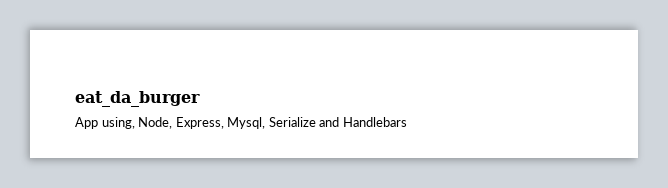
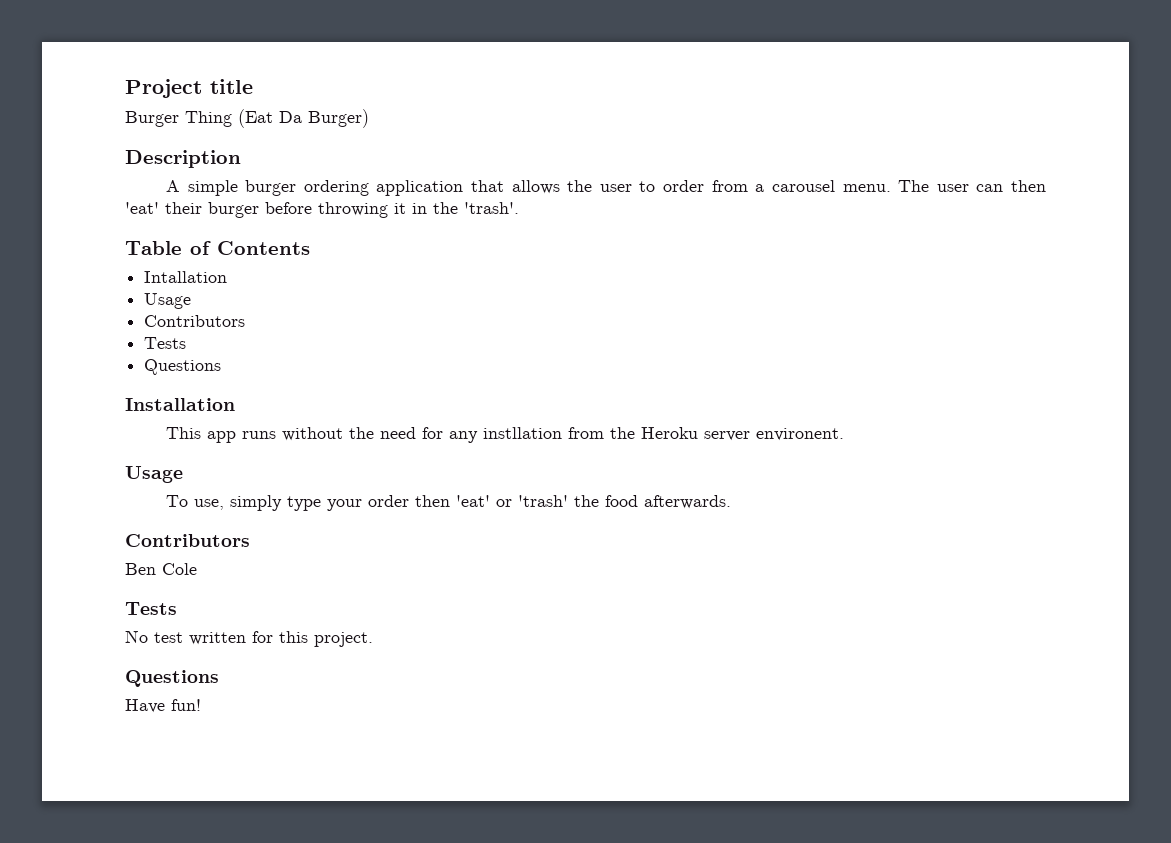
- eat_da_burger
- App using, Node, Express, Mysql, Serialize and Handlebars
+ Project title
+ Burger Thing (Eat Da Burger)
+ Description
+ A simple burger ordering application that allows the user to order from a carousel menu. The user can then 'eat' their burger before throwing it in the 'trash'.
+ Table of Contents
+ Intallation
+ Usage
+ Contributors
+ Tests
+ Questions
+ Installation
+ This app runs without the need for any instllation from the Heroku server environent.
+ Usage
+ To use, simply type your order then 'eat' or 'trash' the food afterwards.
+ Contributors
+ Ben Cole
+ Tests
+ No test written for this project.
+ Questions
+ Have fun!

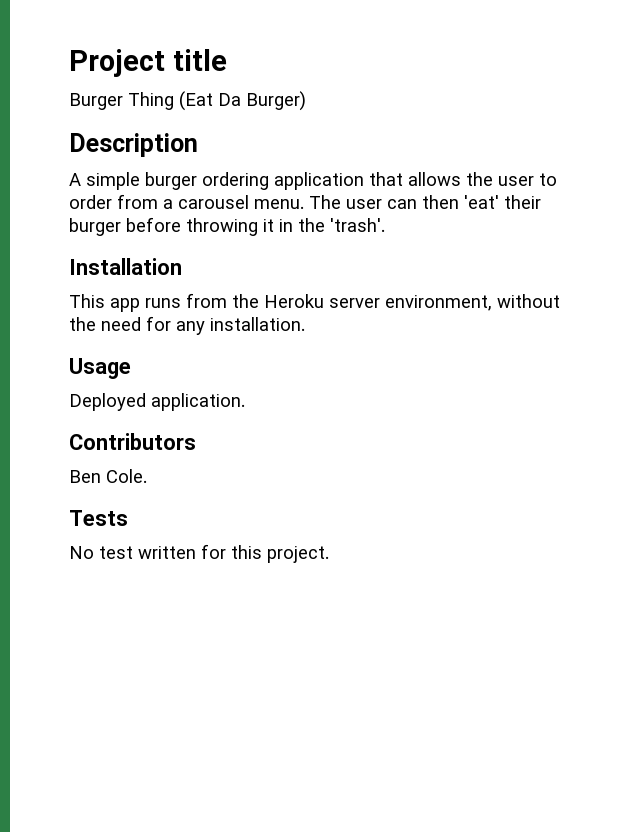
- Table of Contents
- Intallation
- Usage
- Contributors
- Tests
- Questions
- This app runs without the need for any instllation from the Heroku server environent.
+ This app runs from the Heroku server environment, without the need for any installation.
  Usage
- To use, simply type your order then 'eat' or 'trash' the food afterwards.
+ Deployed application.
- Ben Cole
+ Ben Cole.
  No test written for this project.
- Questions
- Have fun!

